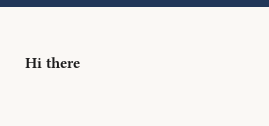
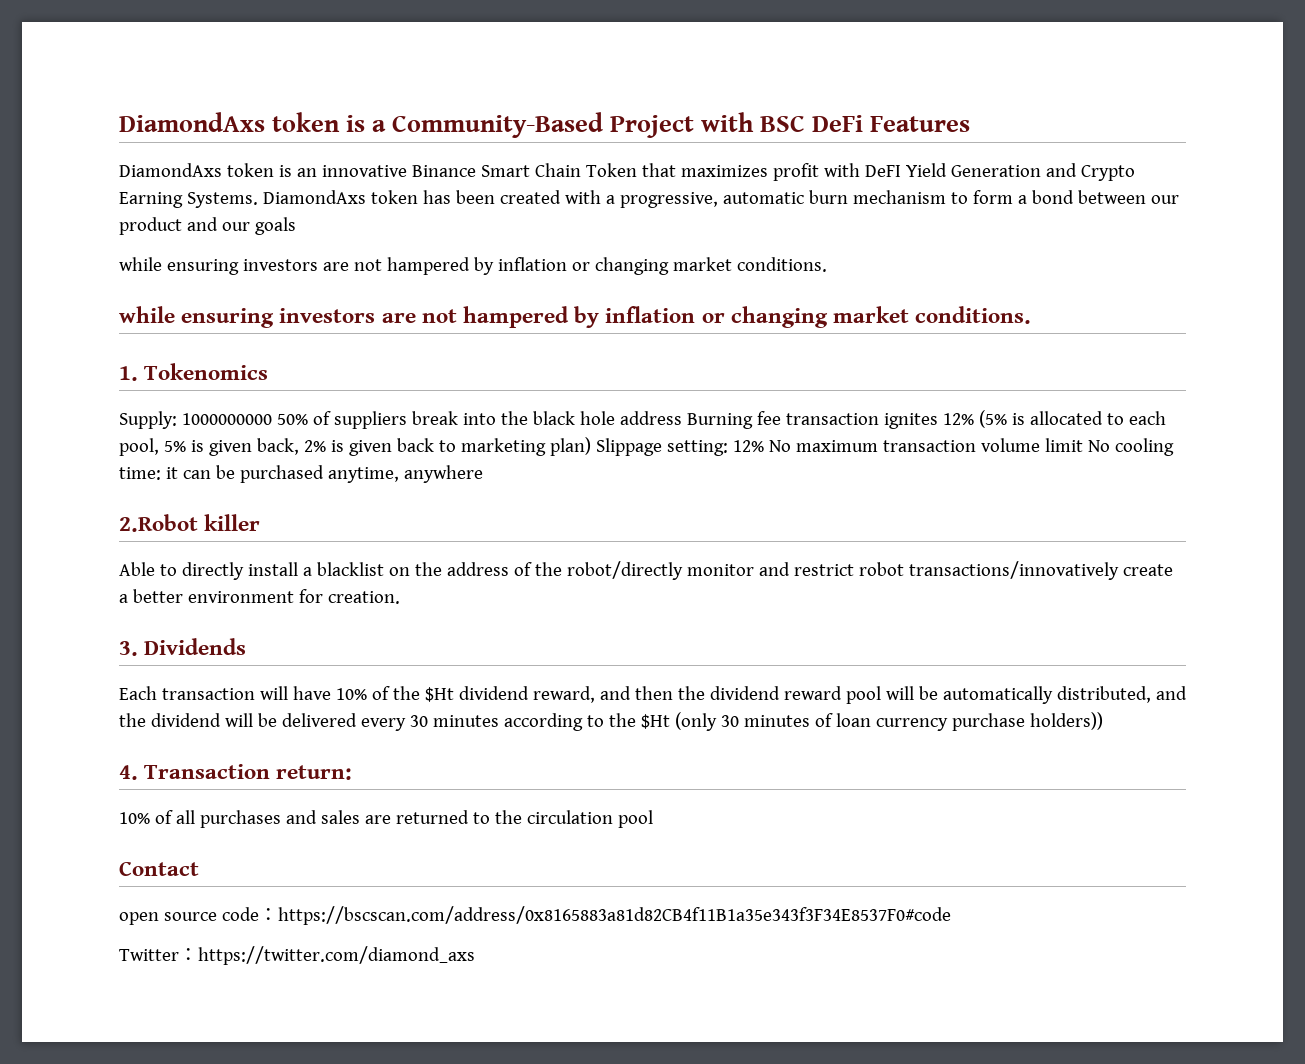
- Hi there
+ DiamondAxs token is a Community-Based Project with BSC DeFi Features
+ DiamondAxs token is an innovative Binance Smart Chain Token that maximizes profit with DeFI Yield Generation and Crypto Earning Systems. DiamondAxs token has been created with a progressive, automatic burn mechanism to form a bond between our product and our goals
+ while ensuring investors are not hampered by inflation or changing market conditions.
+ while ensuring investors are not hampered by inflation or changing market conditions.
+ 1. Tokenomics
+ Supply: 1000000000 50% of suppliers break into the black hole address Burning fee transaction ignites 12% (5% is allocated to each pool, 5% is given back, 2% is given back to marketing plan) Slippage setting: 12% No maximum transaction volume limit No cooling time: it can be purchased anytime, anywhere
+ 2.Robot killer
+ Able to directly install a blacklist on the address of the robot/directly monitor and restrict robot transactions/innovatively create a better environment for creation.
+ 3. Dividends
+ Each transaction will have 10% of the $Ht dividend reward, and then the dividend reward pool will be automatically distributed, and the dividend will be delivered every 30 minutes according to the $Ht (only 30 minutes of loan currency purchase holders))
+ 4. Transaction return:
+ 10% of all purchases and sales are returned to the circulation pool
+ Contact
+ open source code：https://bscscan.com/address/0x8165883a81d82CB4f11B1a35e343f3F34E8537F0#code
+ Twitter：https://twitter.com/diamond_axs

